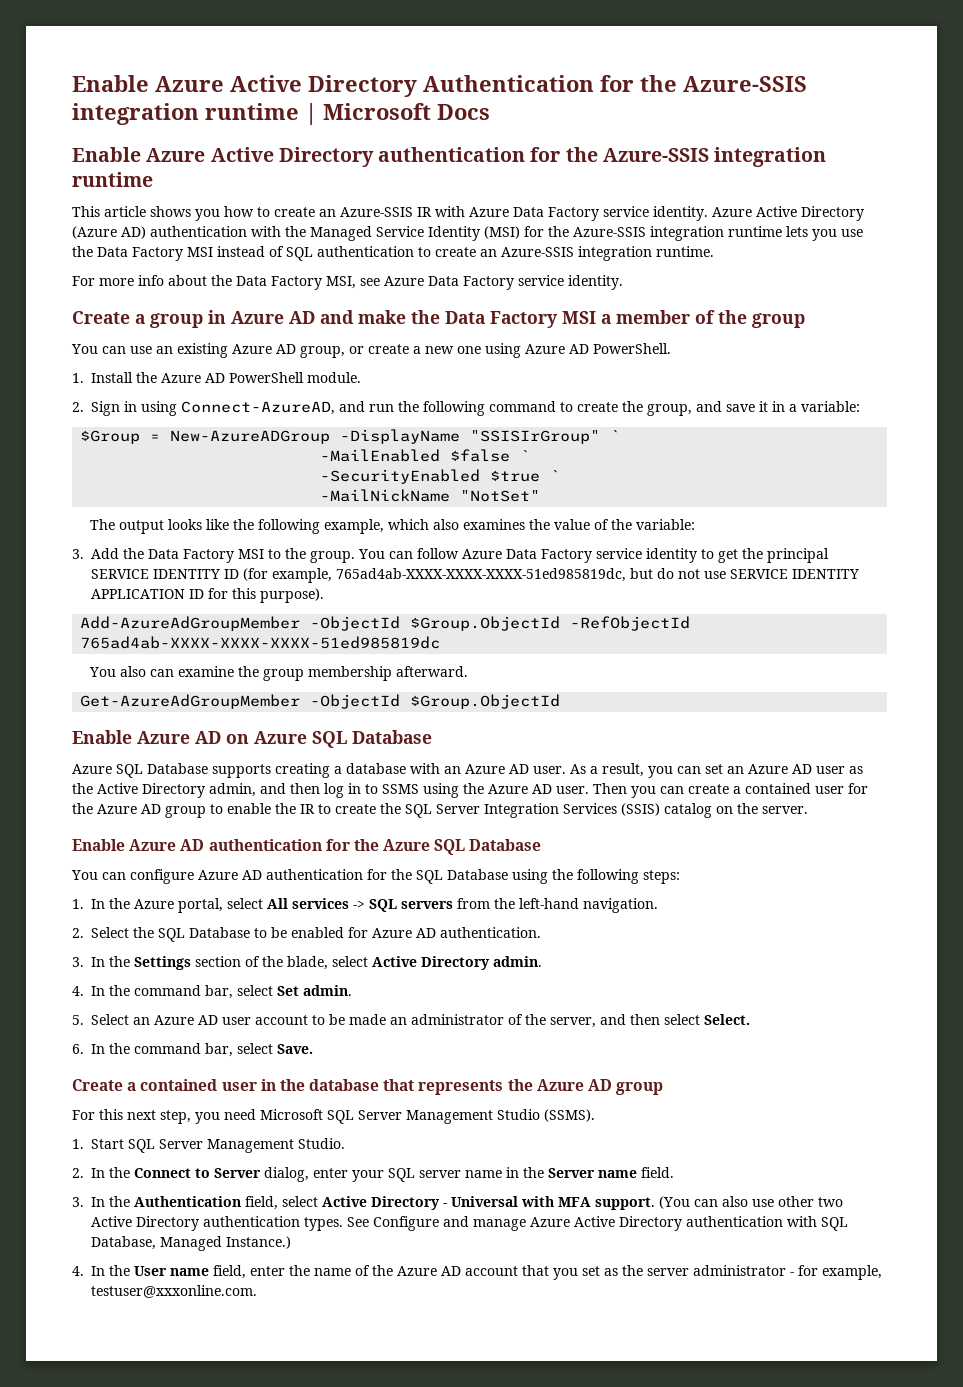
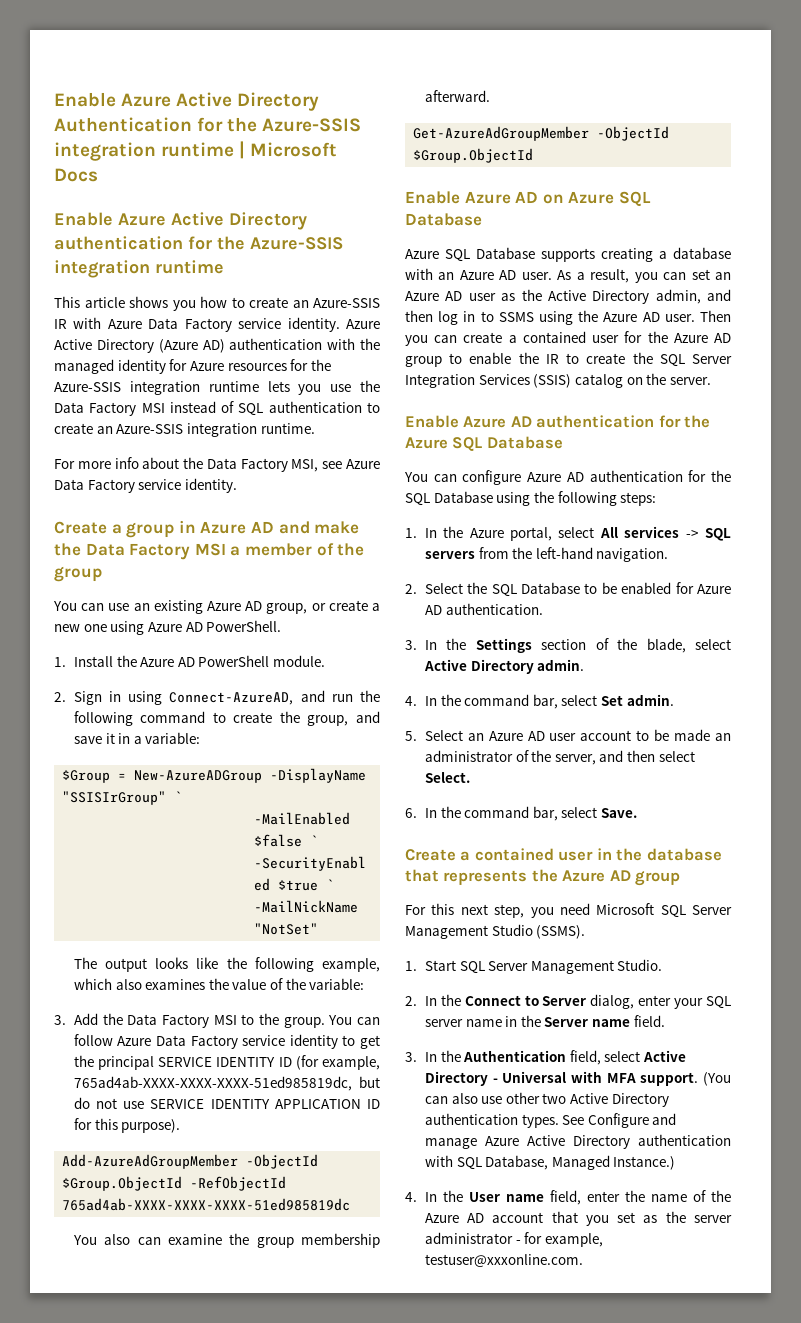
- Azure Active Directory (Azure AD) authentication with the Managed Service Identity (MSI) for the Azure-SSIS integration runtime lets you use the Data Factory MSI instead of SQL authentication to create an Azure-SSIS integration runtime.
+ Azure Active Directory (Azure AD) authentication with the managed identity for Azure resources for the Azure-SSIS integration runtime lets you use the Data Factory MSI instead of SQL authentication to create an Azure-SSIS integration runtime.

